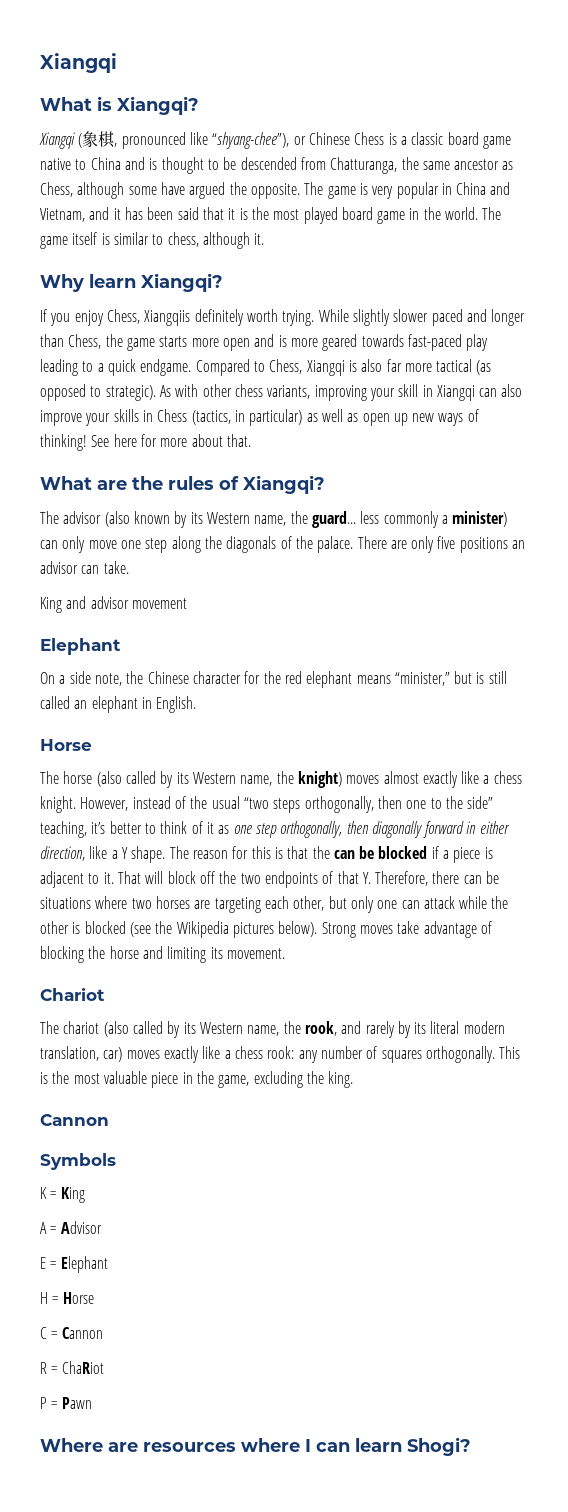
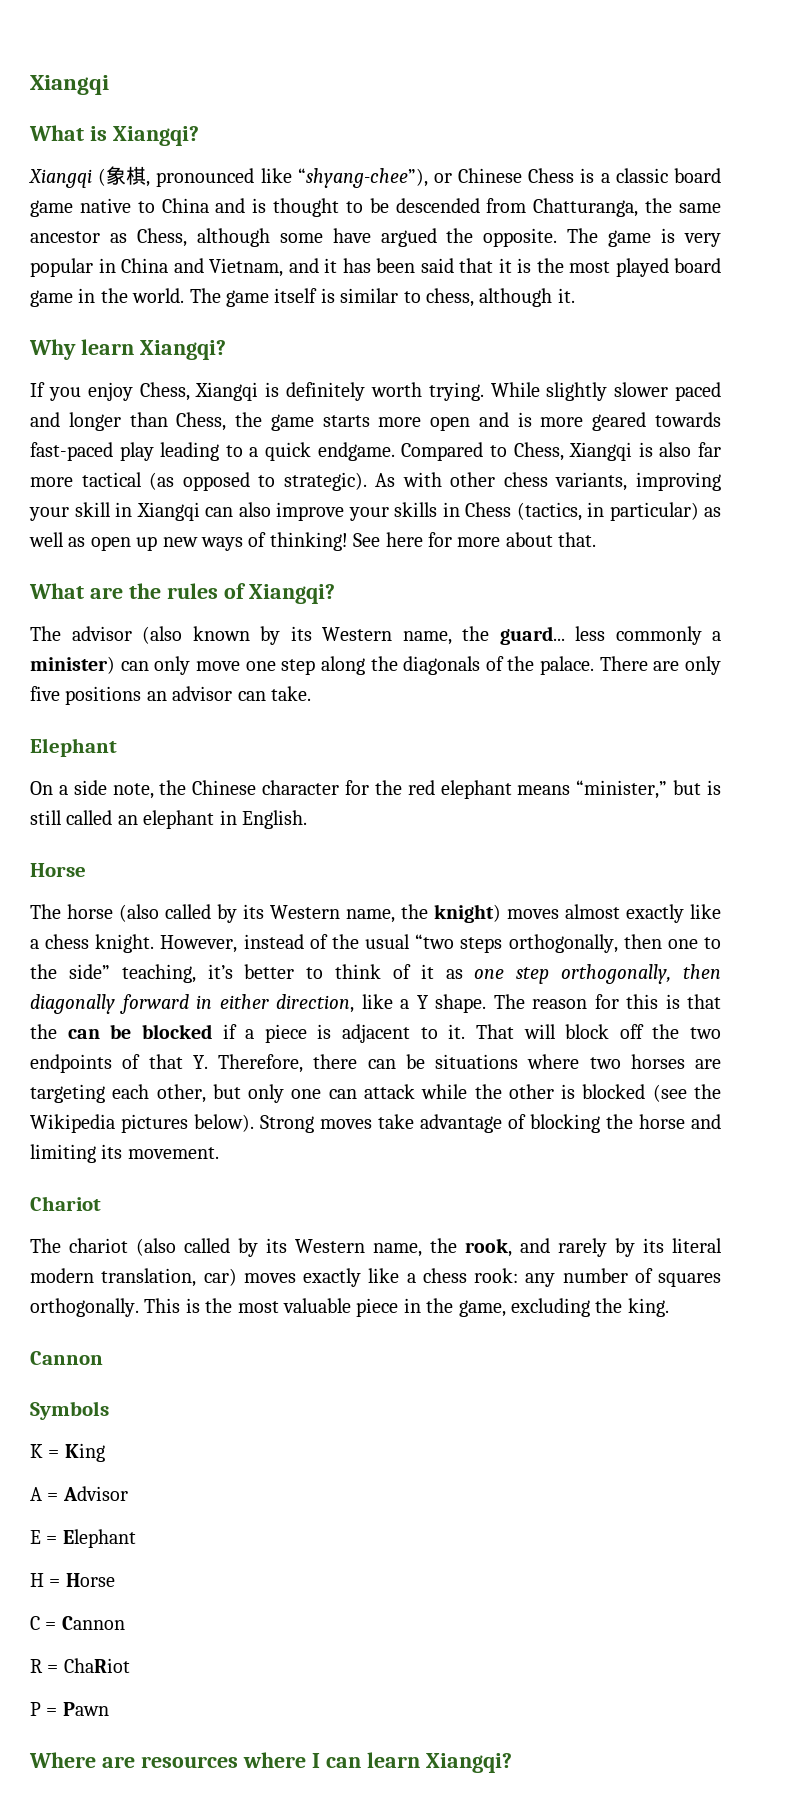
- If you enjoy Chess, Xiangqiis definitely worth trying.
+ If you enjoy Chess, Xiangqi is definitely worth trying.
- King and advisor movement
- Where are resources where I can learn Shogi?
+ Where are resources where I can learn Xiangqi?

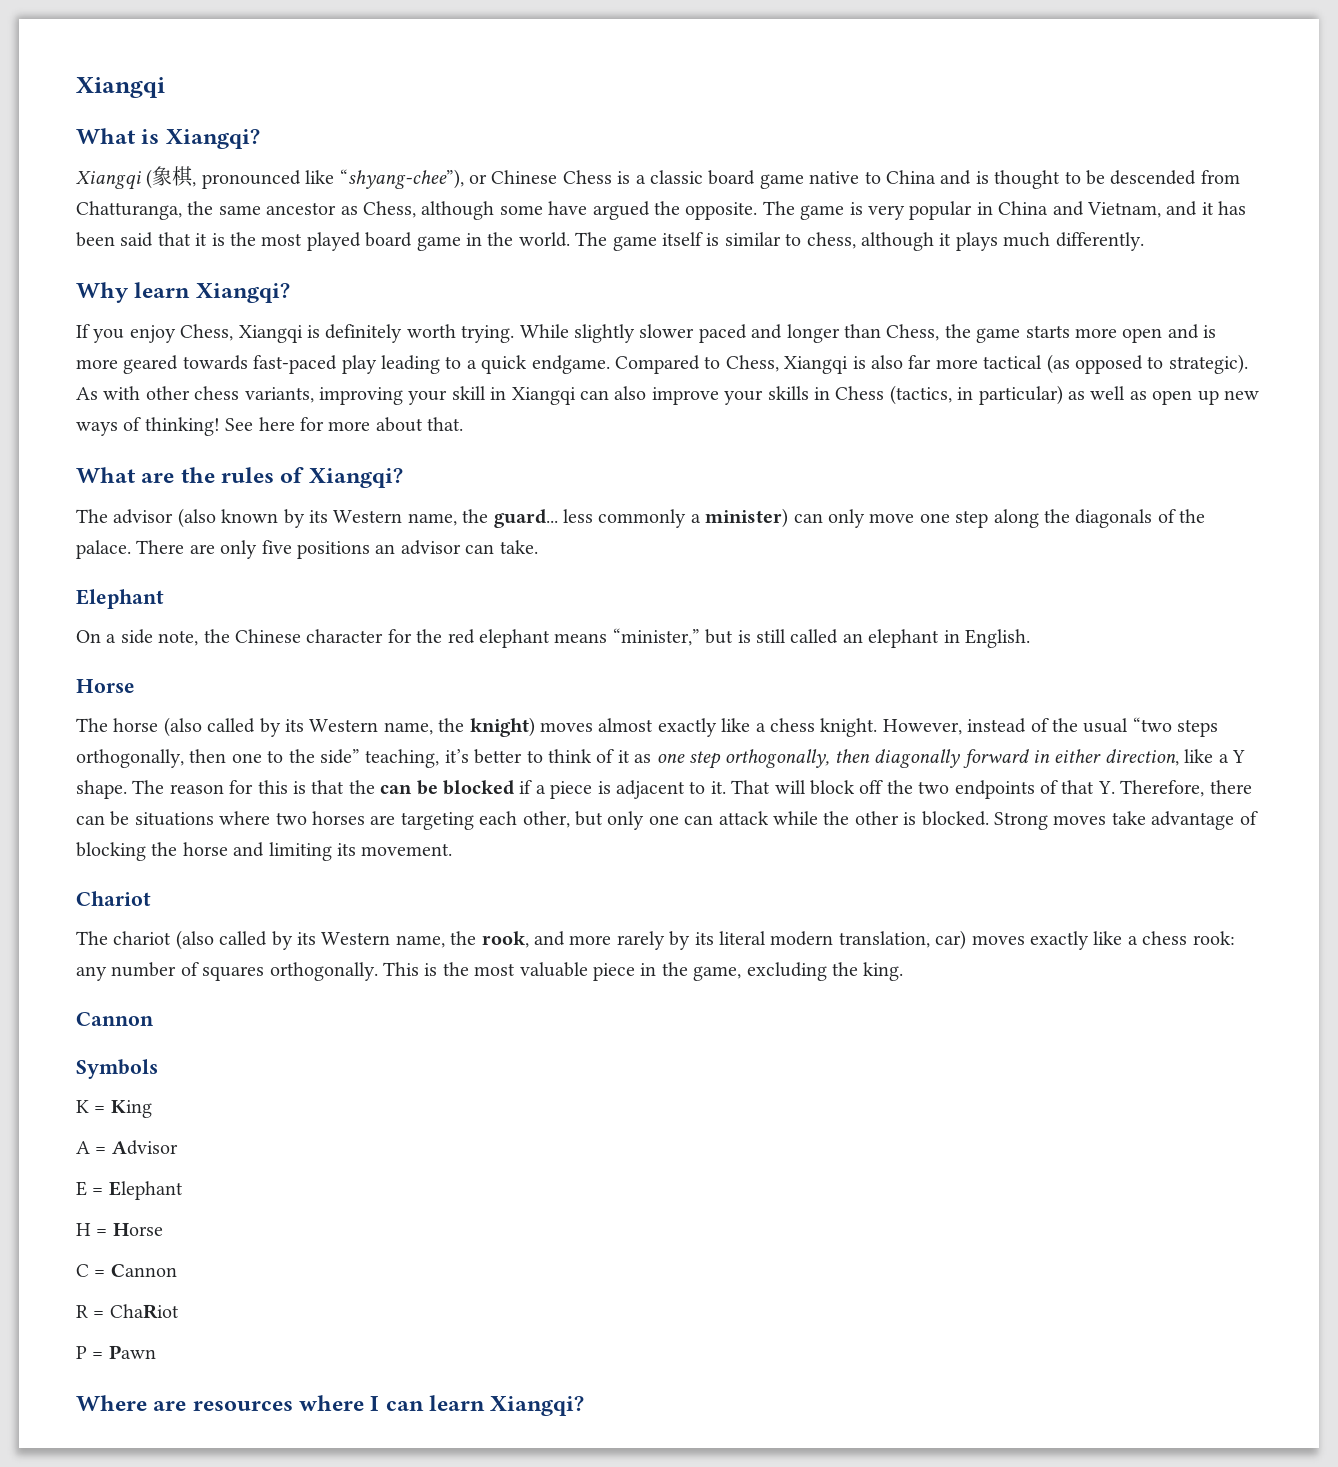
- The game itself is similar to chess, although it.
+ The game itself is similar to chess, although it plays much differently.
- That will block off the two endpoints of that Y. Therefore, there can be situations where two horses are targeting each other, but only one can attack while the other is blocked (see the Wikipedia pictures below).
+ That will block off the two endpoints of that Y. Therefore, there can be situations where two horses are targeting each other, but only one can attack while the other is blocked.
- The chariot (also called by its Western name, the rook, and rarely by its literal modern translation, car) moves exactly like a chess rook: any number of squares orthogonally.
+ The chariot (also called by its Western name, the rook, and more rarely by its literal modern translation, car) moves exactly like a chess rook: any number of squares orthogonally.

